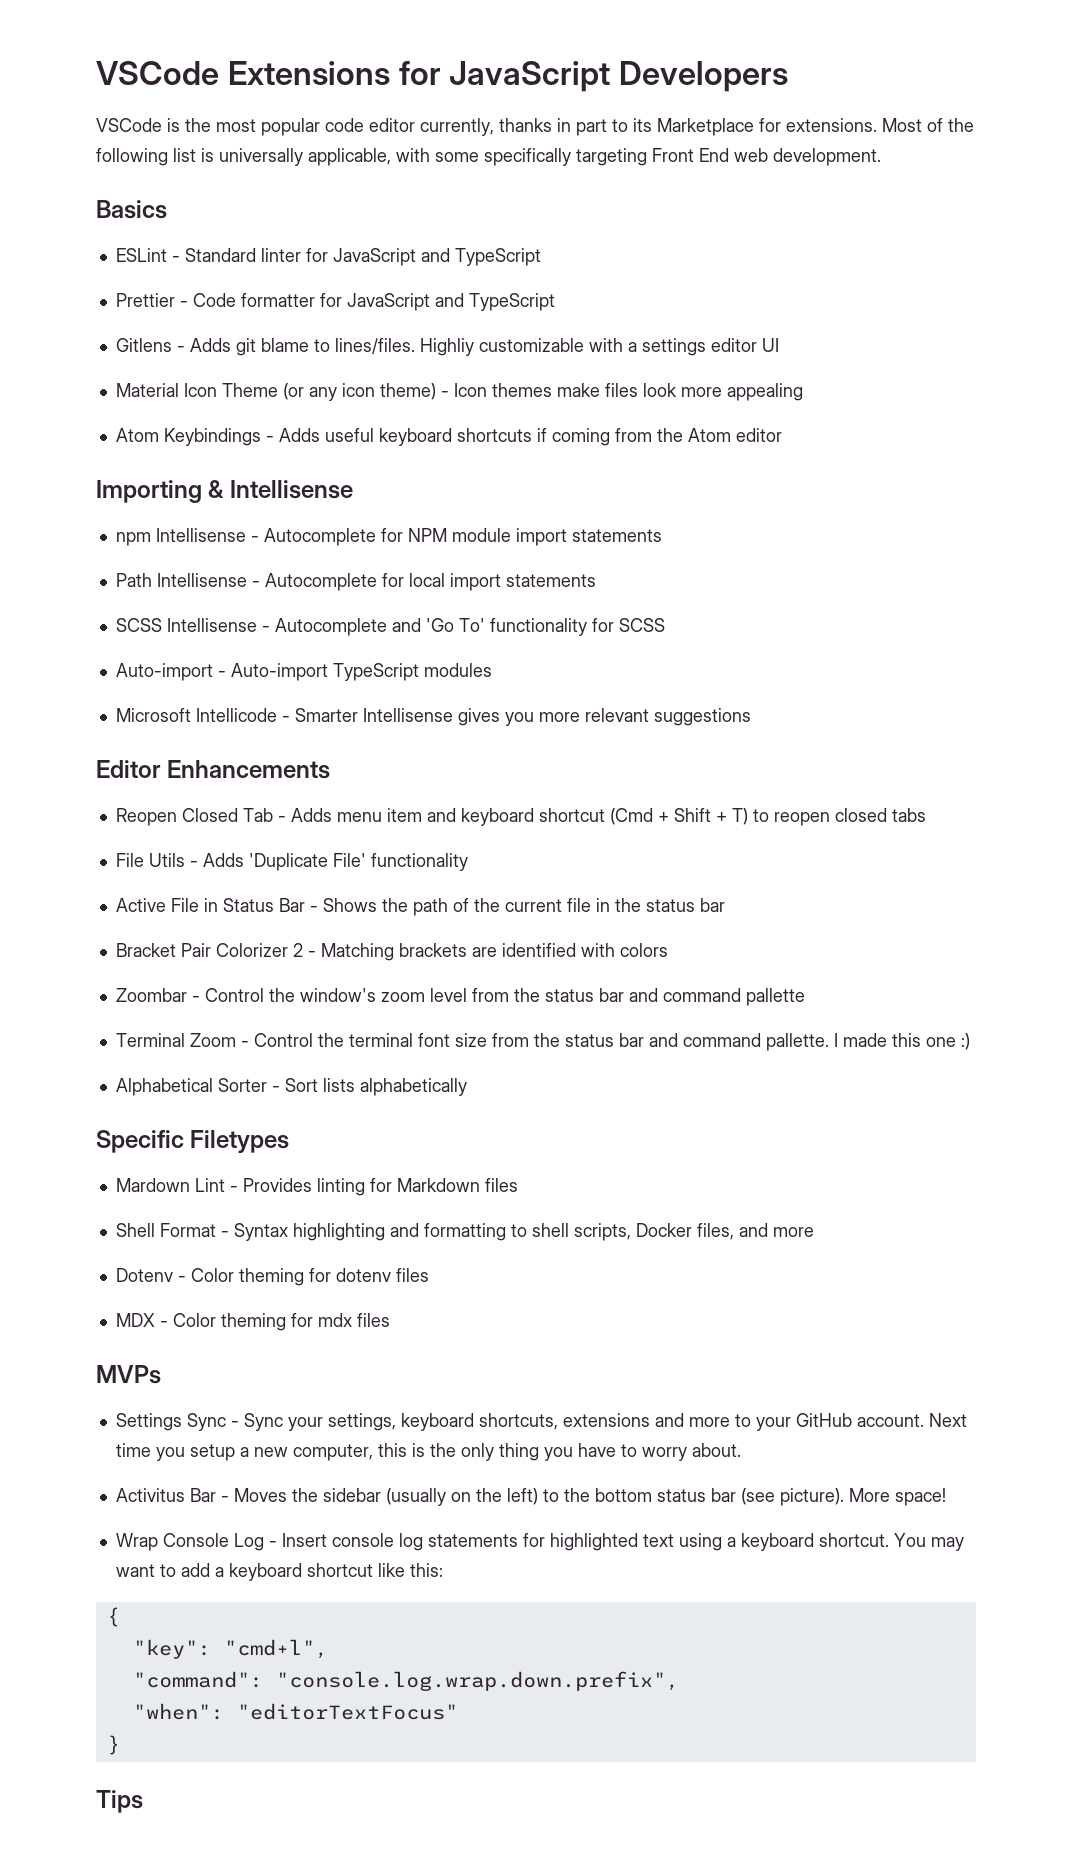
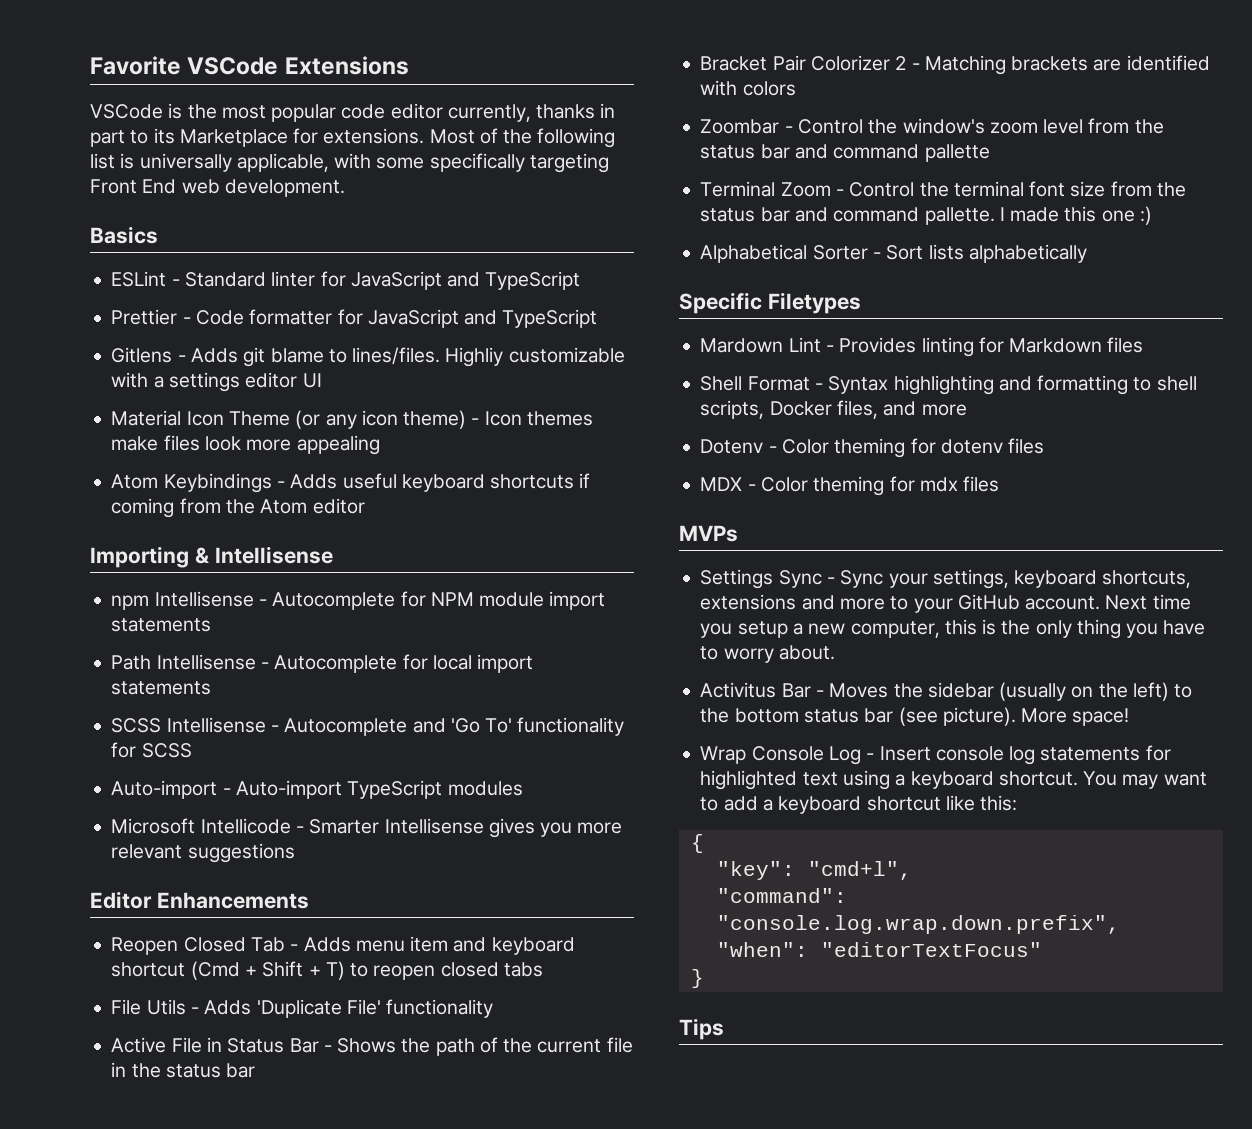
- VSCode Extensions for JavaScript Developers
+ Favorite VSCode Extensions

